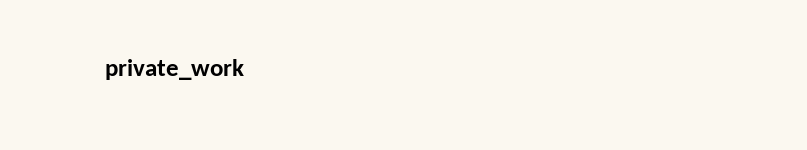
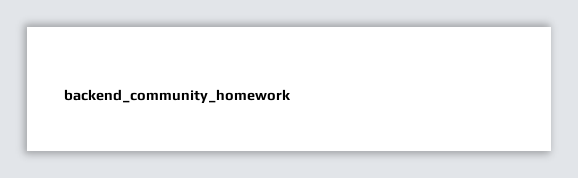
- private_work
+ backend_community_homework

